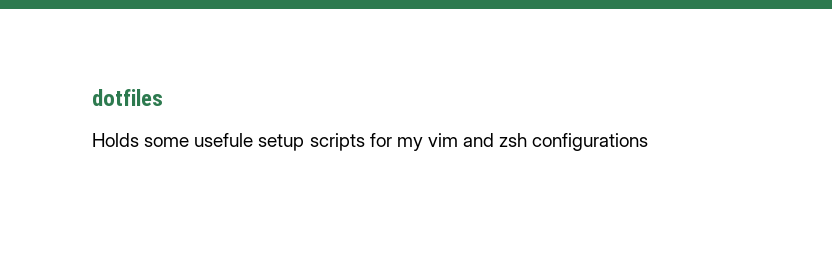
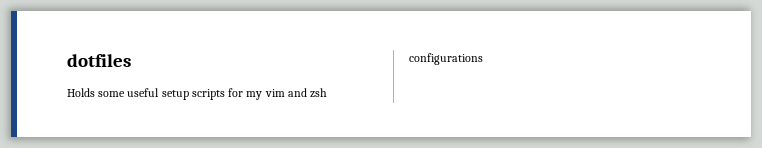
- Holds some usefule setup scripts for my vim and zsh configurations
+ Holds some useful setup scripts for my vim and zsh configurations

